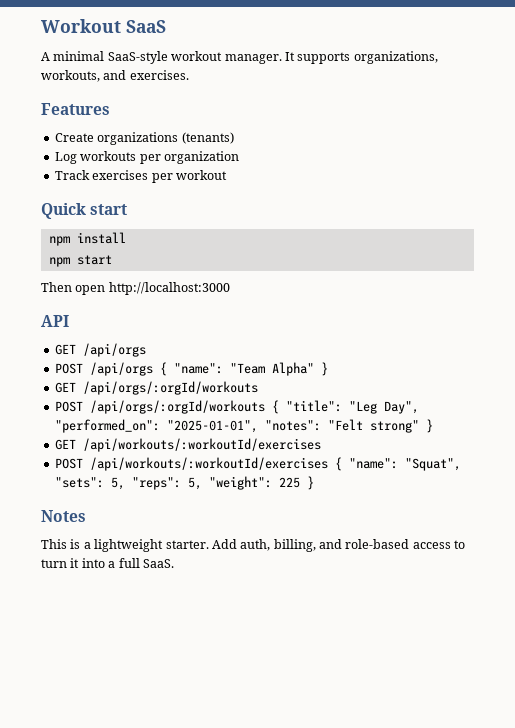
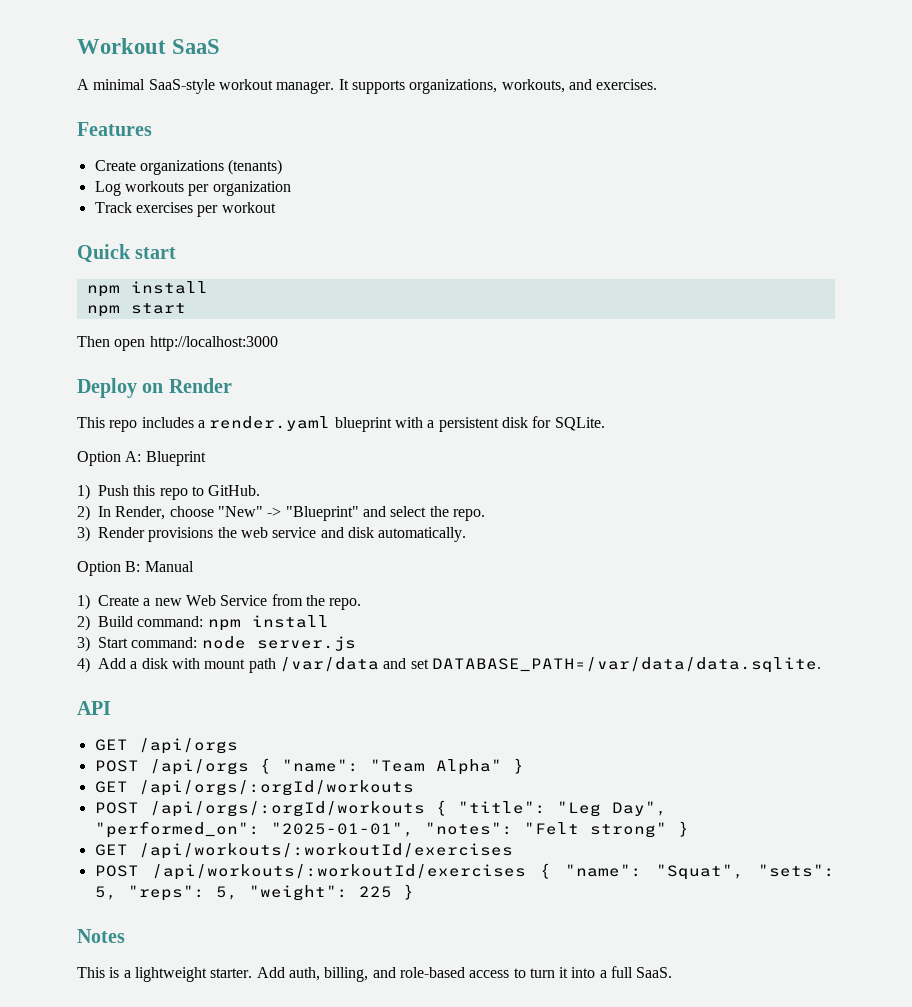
+ Deploy on Render
+ This repo includes a render.yaml blueprint with a persistent disk for SQLite.
+ Option A: Blueprint
+ 1) Push this repo to GitHub.
+ 2) In Render, choose "New" -> "Blueprint" and select the repo.
+ 3) Render provisions the web service and disk automatically.
+ Option B: Manual
+ 1) Create a new Web Service from the repo.
+ 2) Build command: npm install
+ 3) Start command: node server.js
+ 4) Add a disk with mount path /var/data and set DATABASE_PATH=/var/data/data.sqlite.

